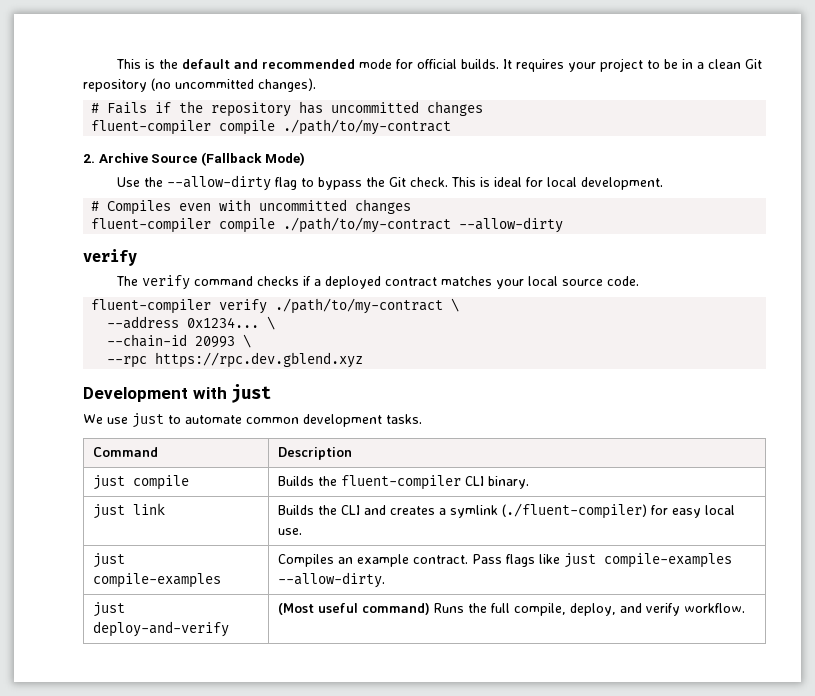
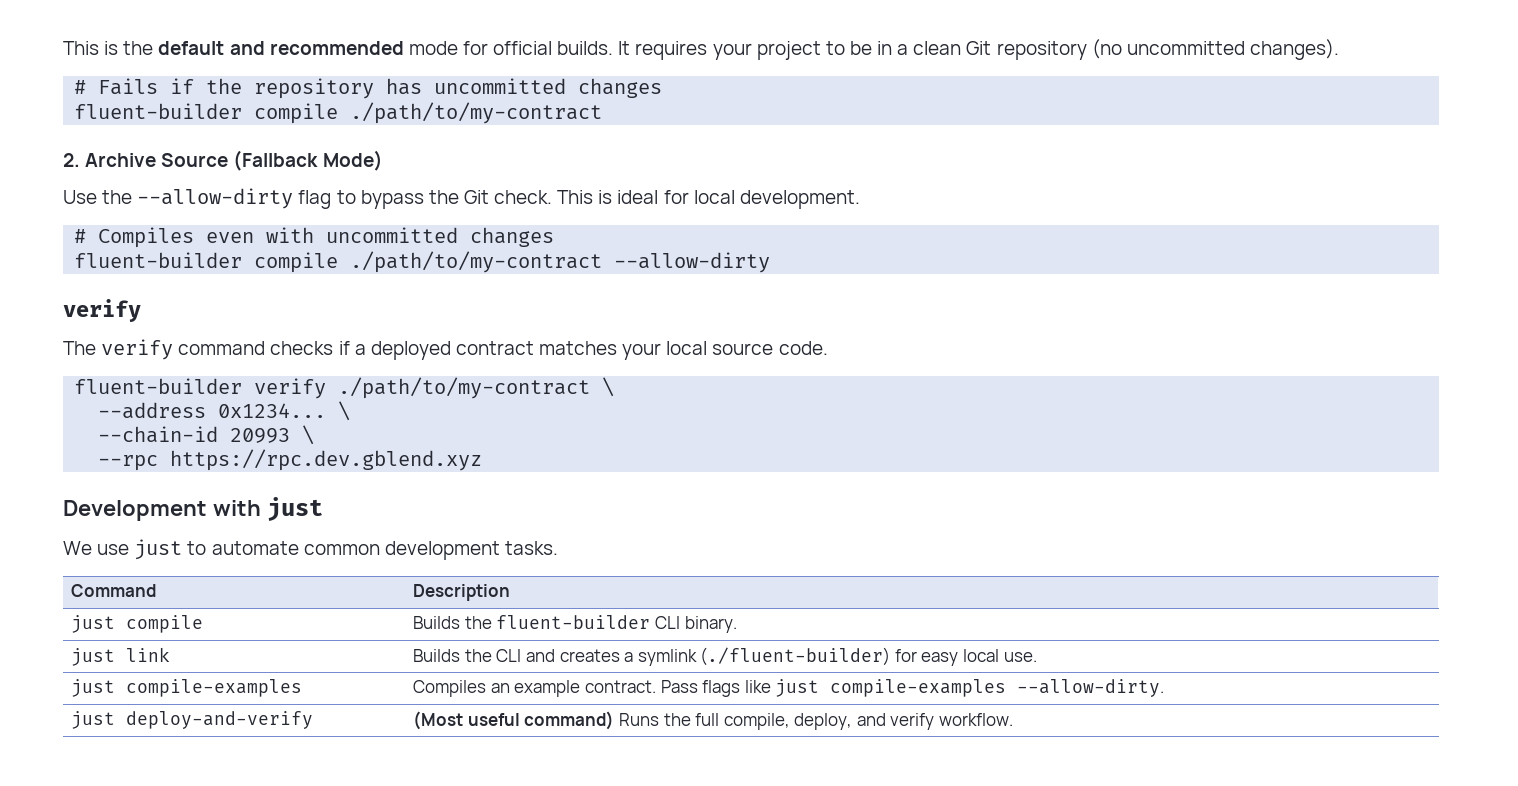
  # Fails if the repository has uncommitted changes
- fluent-compiler compile ./path/to/my-contract
+ fluent-builder compile ./path/to/my-contract
- fluent-compiler compile ./path/to/my-contract --allow-dirty
+ fluent-builder compile ./path/to/my-contract --allow-dirty
- fluent-compiler verify ./path/to/my-contract \
+ fluent-builder verify ./path/to/my-contract \
- just compile | Builds the fluent-compiler CLI binary.
+ just compile | Builds the fluent-builder CLI binary.
- just link | Builds the CLI and creates a symlink (./fluent-compiler) for easy local use.
+ just link | Builds the CLI and creates a symlink (./fluent-builder) for easy local use.

